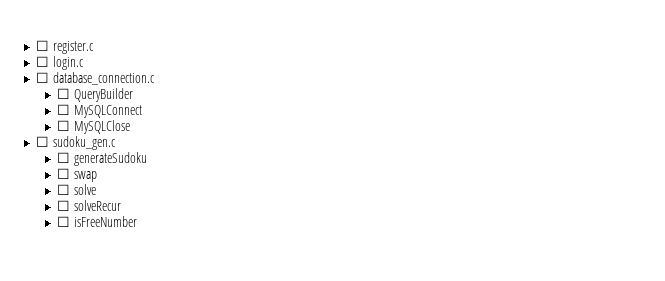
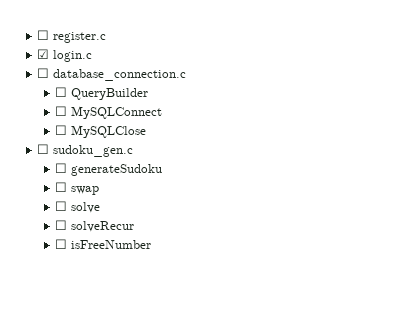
- ☐ login.c
+ ☑ login.c

